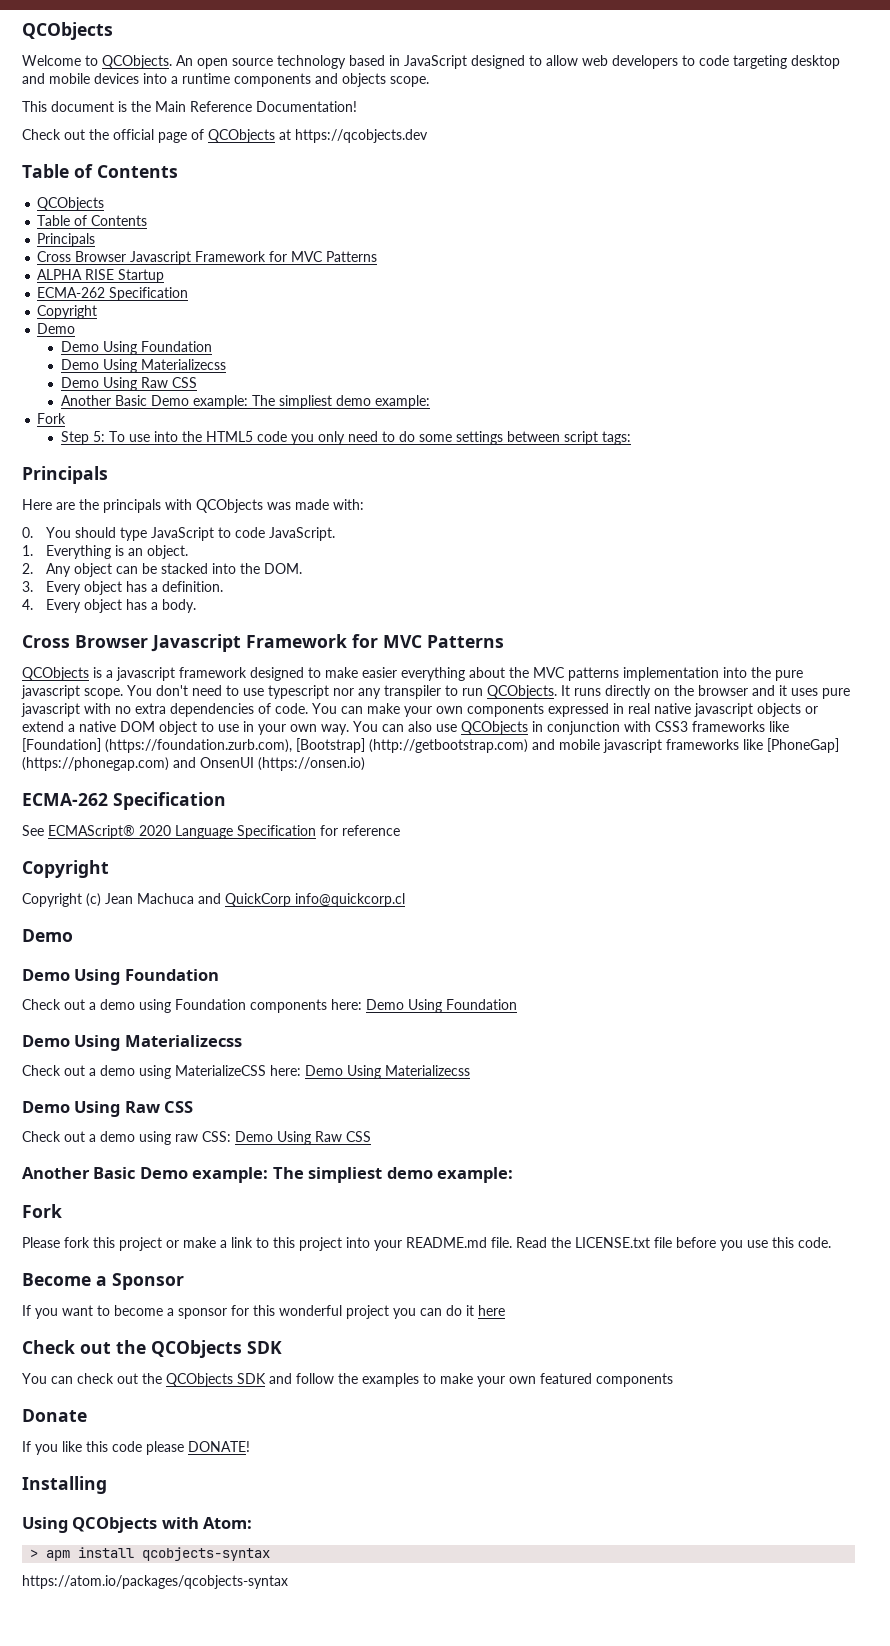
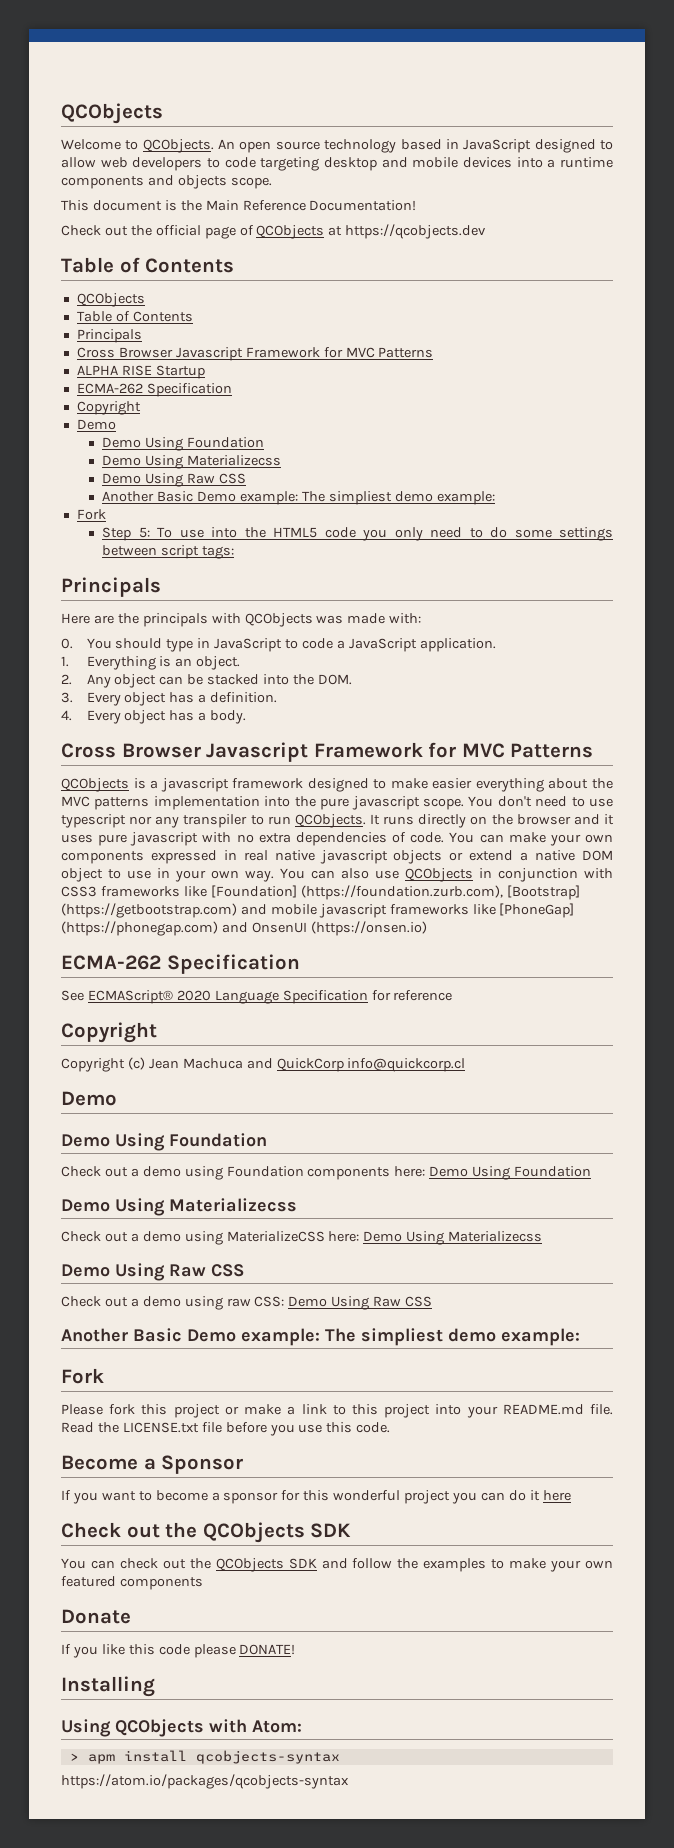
- 0. You should type JavaScript to code JavaScript.
+ 0. You should type in JavaScript to code a JavaScript application.
- You can also use QCObjects in conjunction with CSS3 frameworks like [Foundation] (https://foundation.zurb.com), [Bootstrap] (http://getbootstrap.com) and mobile javascript frameworks like [PhoneGap] (https://phonegap.com) and OnsenUI (https://onsen.io)
+ You can also use QCObjects in conjunction with CSS3 frameworks like [Foundation] (https://foundation.zurb.com), [Bootstrap] (https://getbootstrap.com) and mobile javascript frameworks like [PhoneGap] (https://phonegap.com) and OnsenUI (https://onsen.io)

